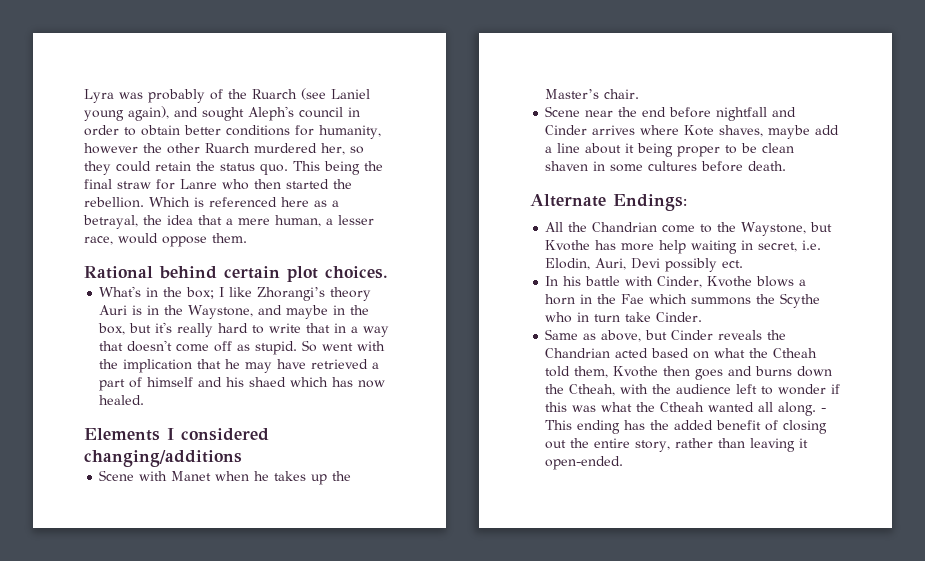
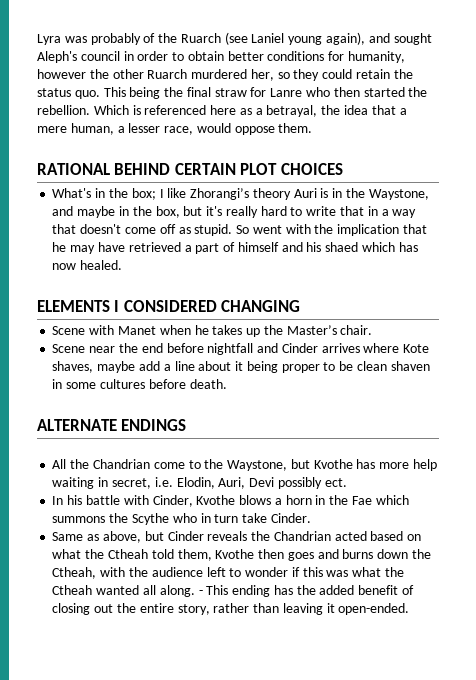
- Rational behind certain plot choices.
+ RATIONAL BEHIND CERTAIN PLOT CHOICES
- Elements I considered changing/additions
+ ELEMENTS I CONSIDERED CHANGING
- Alternate Endings:
+ ALTERNATE ENDINGS

